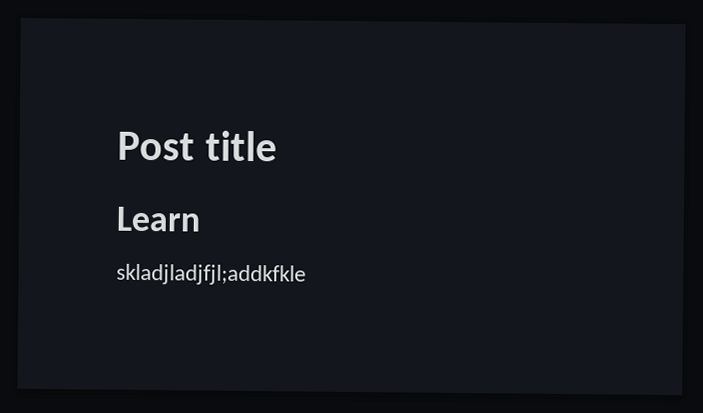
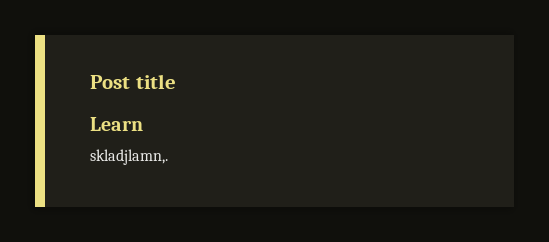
- skladjladjfjl;addkfkle
+ skladjlamn,.

